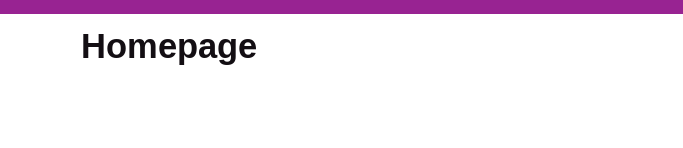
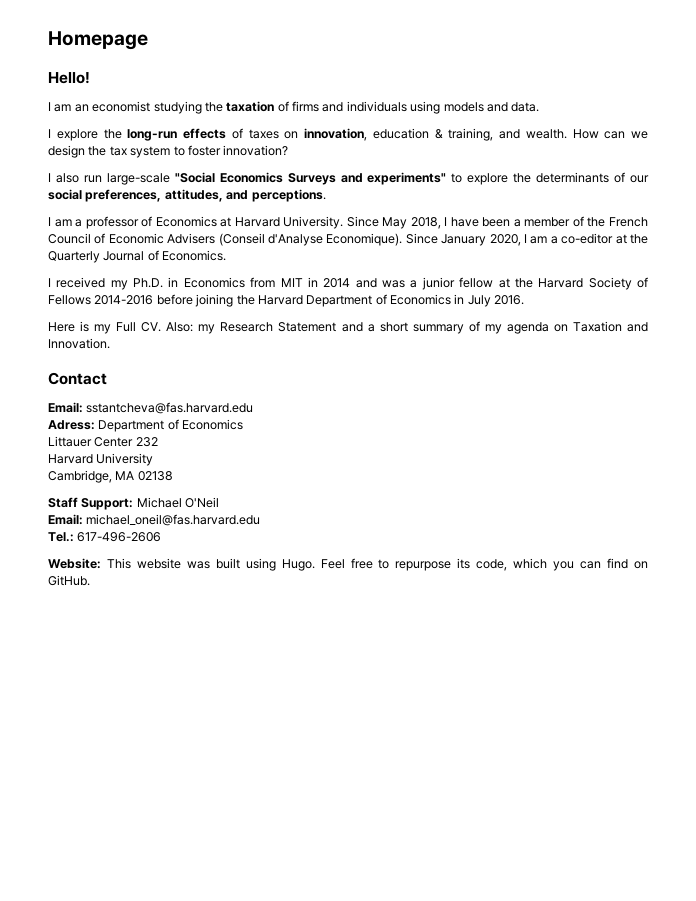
+ Hello!
+ I am an economist studying the taxation of firms and individuals using models and data.
+ I explore the long-run effects of taxes on innovation, education & training, and wealth. How can we design the tax system to foster innovation?
+ I also run large-scale "Social Economics Surveys and experiments" to explore the determinants of our social preferences, attitudes, and perceptions.
+ I am a professor of Economics at Harvard University. Since May 2018, I have been a member of the French Council of Economic Advisers (Conseil d'Analyse Economique). Since January 2020, I am a co-editor at the Quarterly Journal of Economics.
+ I received my Ph.D. in Economics from MIT in 2014 and was a junior fellow at the Harvard Society of Fellows 2014-2016 before joining the Harvard Department of Economics in July 2016.
+ Here is my Full CV. Also: my Research Statement and a short summary of my agenda on Taxation and Innovation.
+ Contact
+ Email: sstantcheva@fas.harvard.edu
+ Adress: Department of Economics
+ Littauer Center 232
+ Harvard University
+ Cambridge, MA 02138
+ Staff Support: Michael O'Neil
+ Email: michael_oneil@fas.harvard.edu
+ Tel.: 617-496-2606
+ Website: This website was built using Hugo. Feel free to repurpose its code, which you can find on GitHub.

